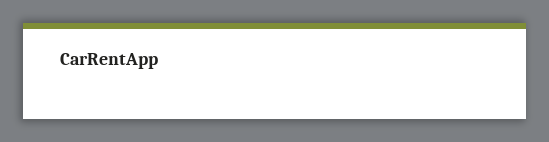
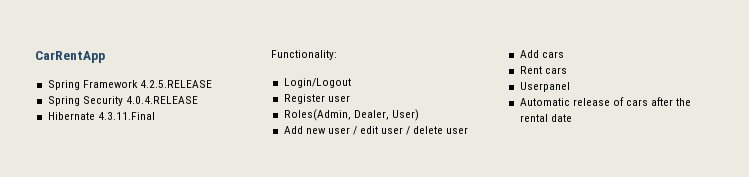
+ Spring Framework 4.2.5.RELEASE
+ Spring Security 4.0.4.RELEASE
+ Hibernate 4.3.11.Final
+ Functionality:
+ Login/Logout
+ Register user
+ Roles(Admin, Dealer, User)
+ Add new user / edit user / delete user
+ Add cars
+ Rent cars
+ Userpanel
+ Automatic release of cars after the rental date

